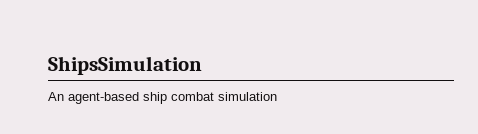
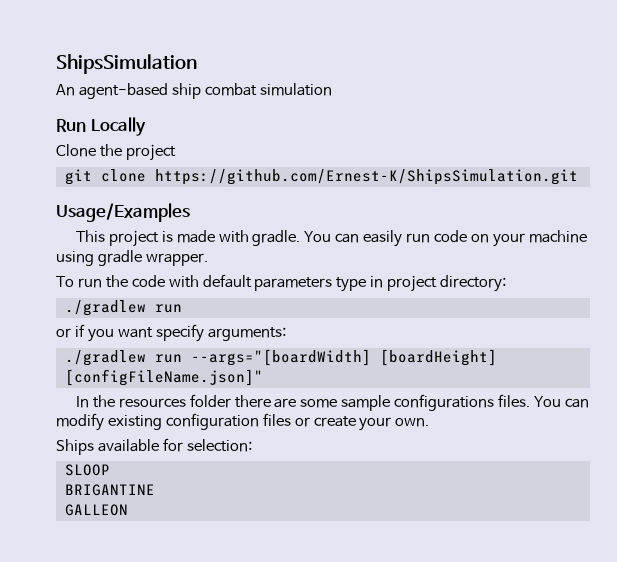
+ Run Locally
+ Clone the project
+ git clone https://github.com/Ernest-K/ShipsSimulation.git
+ Usage/Examples
+ This project is made with gradle. You can easily run code on your machine using gradle wrapper.
+ To run the code with default parameters type in project directory:
+ ./gradlew run
+ or if you want specify arguments:
+ ./gradlew run --args="[boardWidth] [boardHeight] [configFileName.json]"
+ In the resources folder there are some sample configurations files. You can modify existing configuration files or create your own.
+ Ships available for selection:
+ SLOOP
+ BRIGANTINE
+ GALLEON

